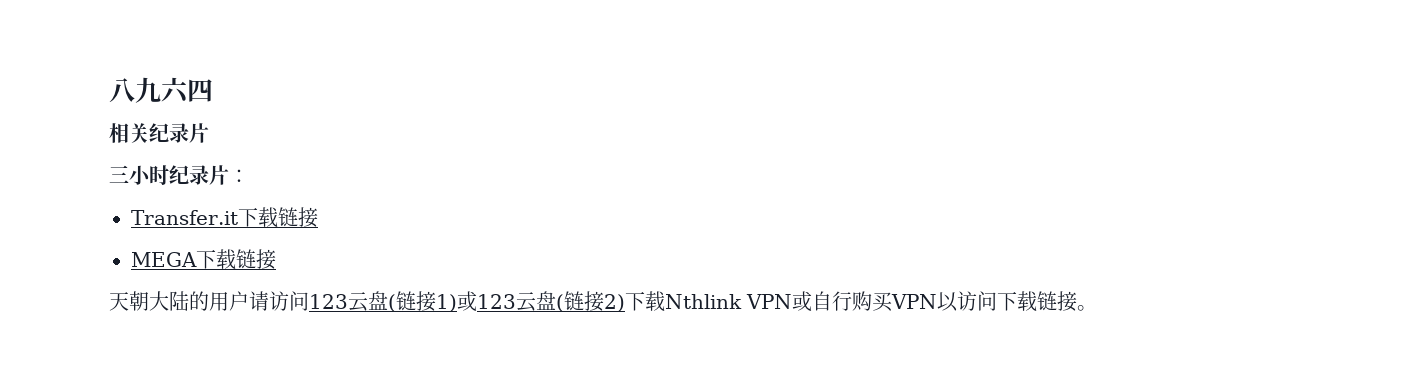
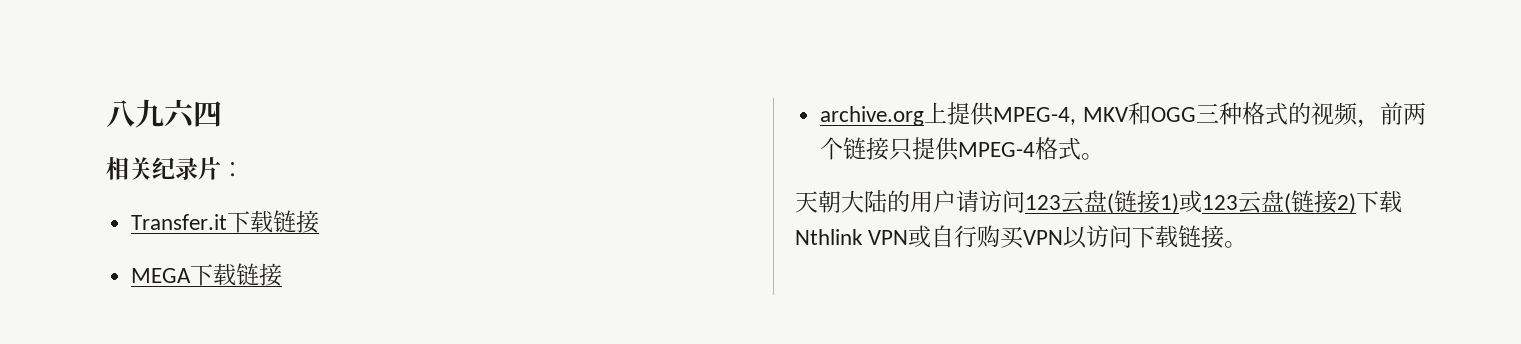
- 相关纪录片
- 三小时纪录片：
+ 相关纪录片：
+ archive.org上提供MPEG-4, MKV和OGG三种格式的视频，前两个链接只提供MPEG-4格式。

